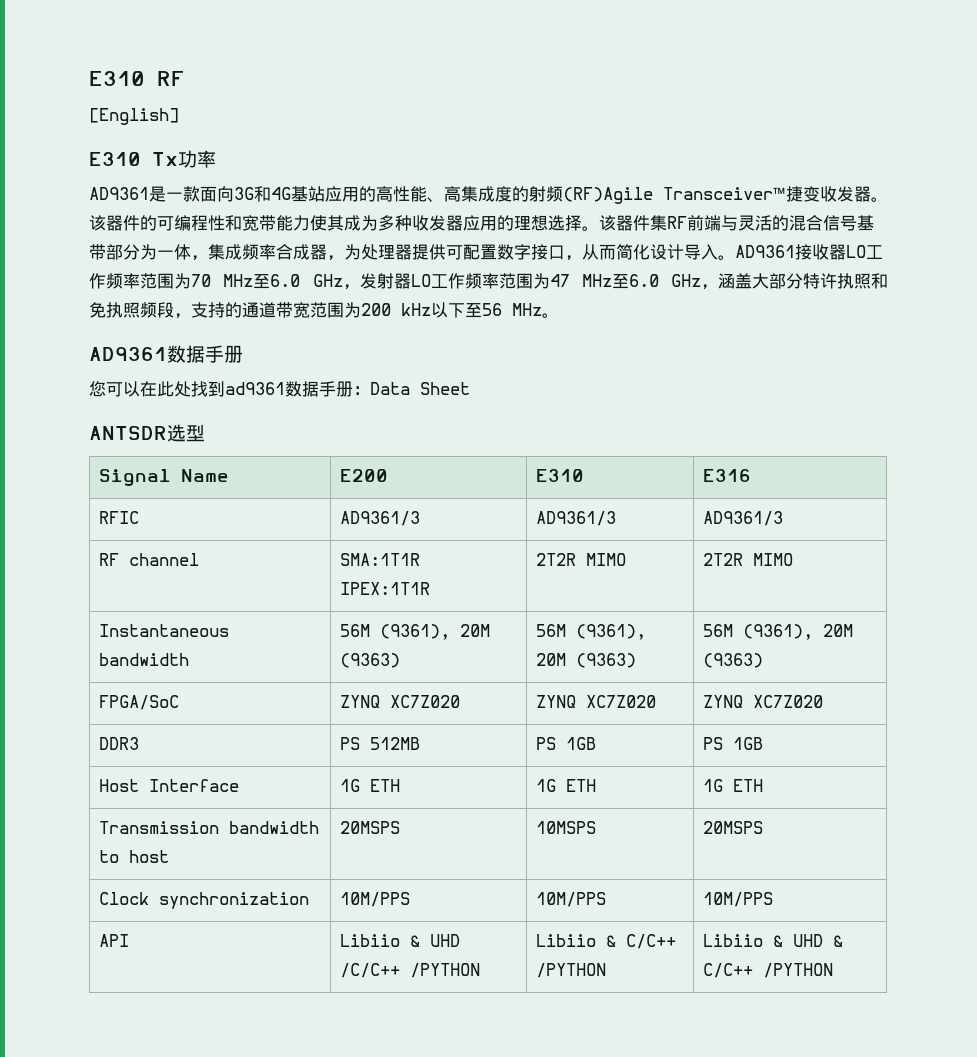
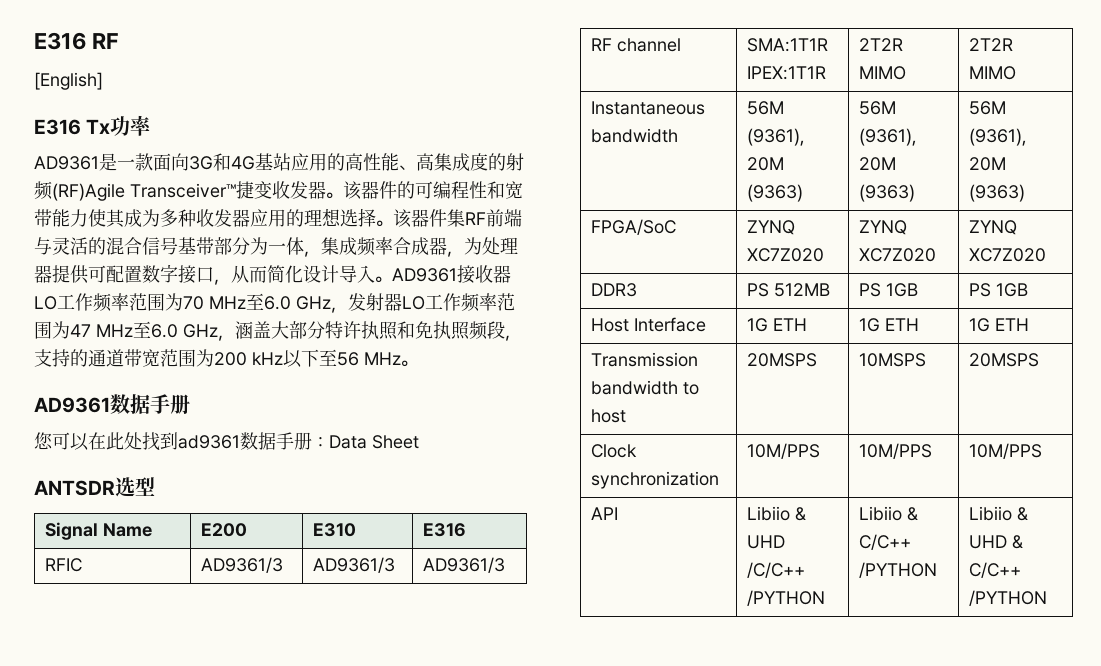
- E310 RF
+ E316 RF
- E310 Tx功率
+ E316 Tx功率

